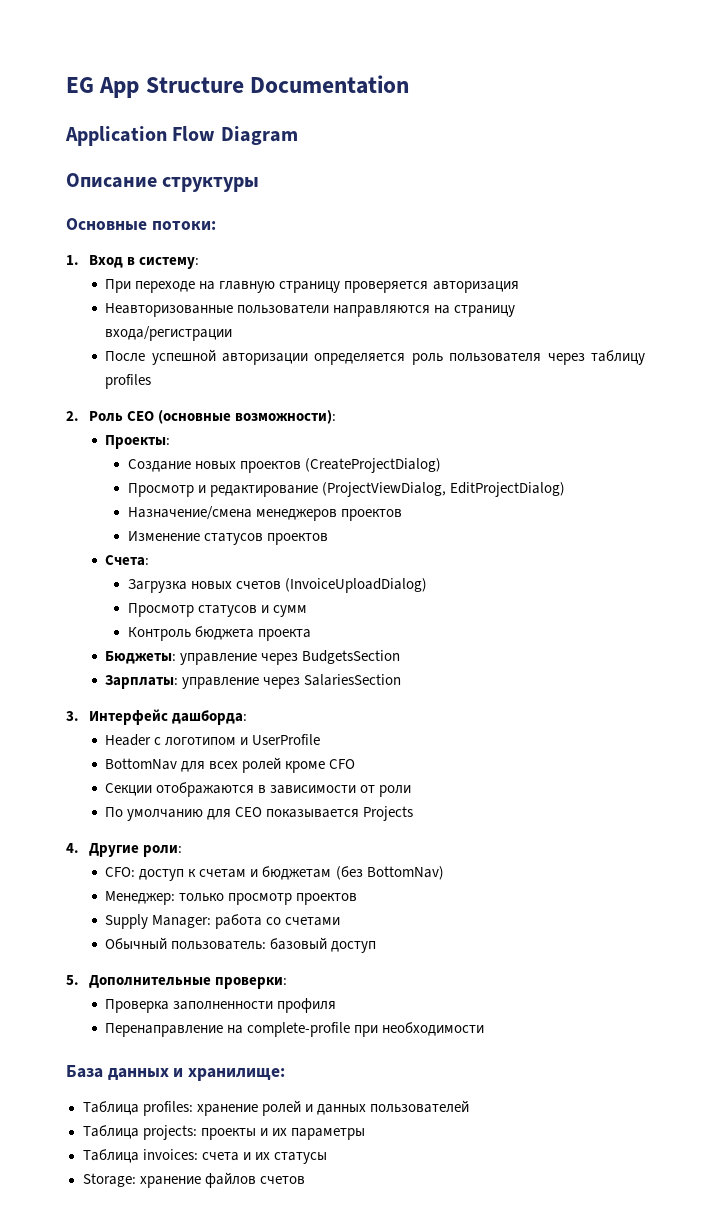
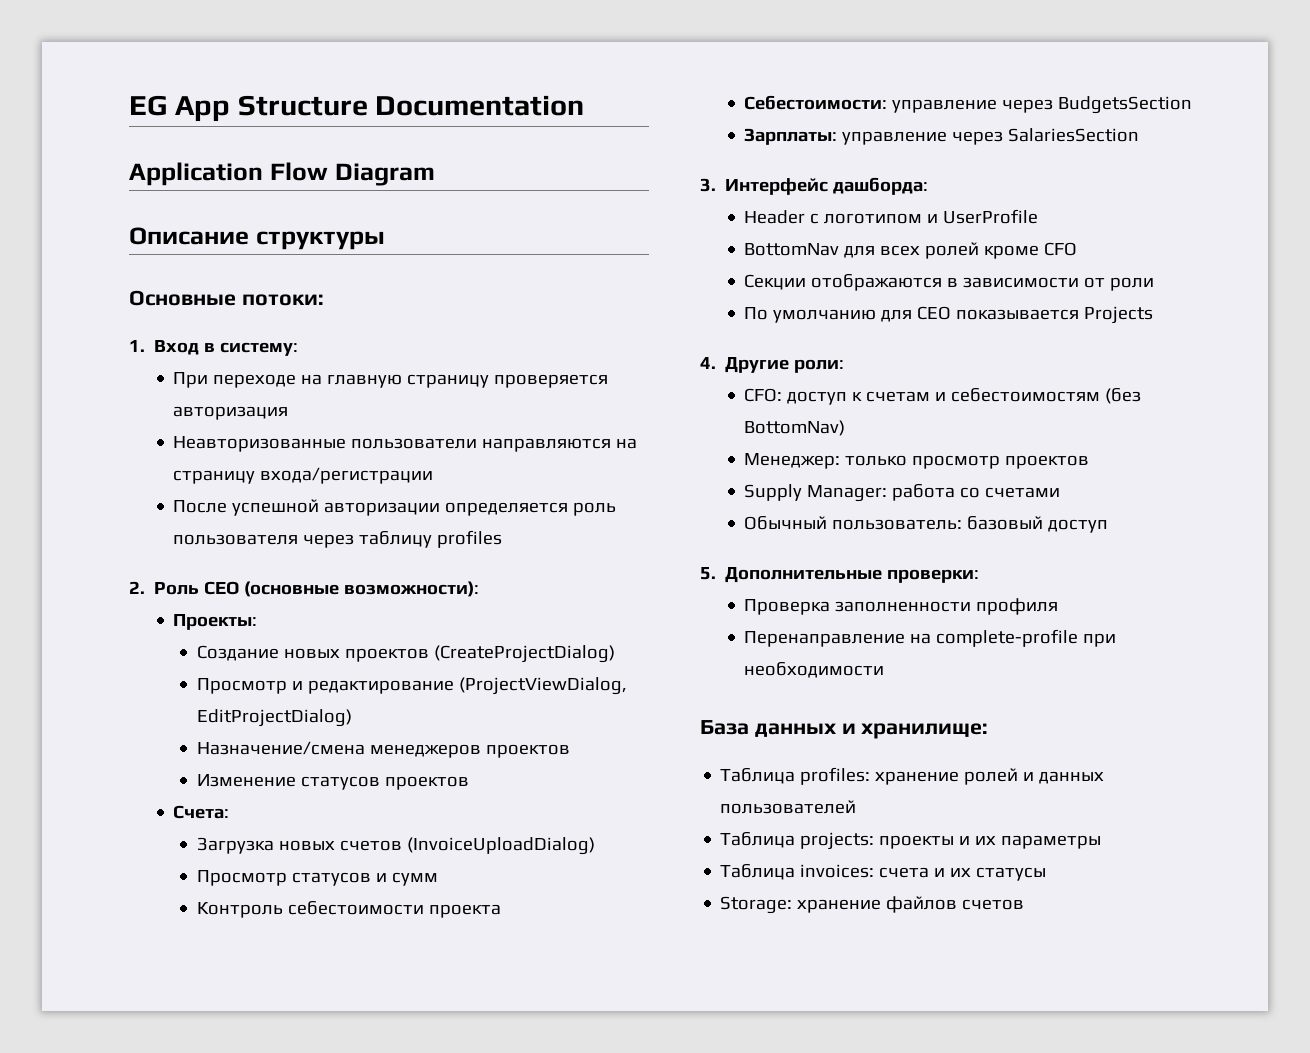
- Контроль бюджета проекта
+ Контроль себестоимости проекта
- Бюджеты: управление через BudgetsSection
+ Себестоимости: управление через BudgetsSection
- CFO: доступ к счетам и бюджетам (без BottomNav)
+ CFO: доступ к счетам и себестоимостям (без BottomNav)

